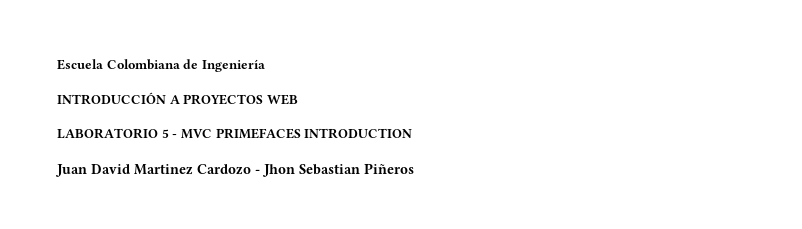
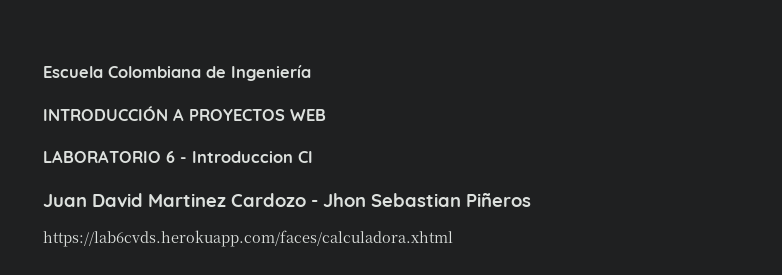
- LABORATORIO 5 - MVC PRIMEFACES INTRODUCTION
+ LABORATORIO 6 - Introduccion CI
+ https://lab6cvds.herokuapp.com/faces/calculadora.xhtml

